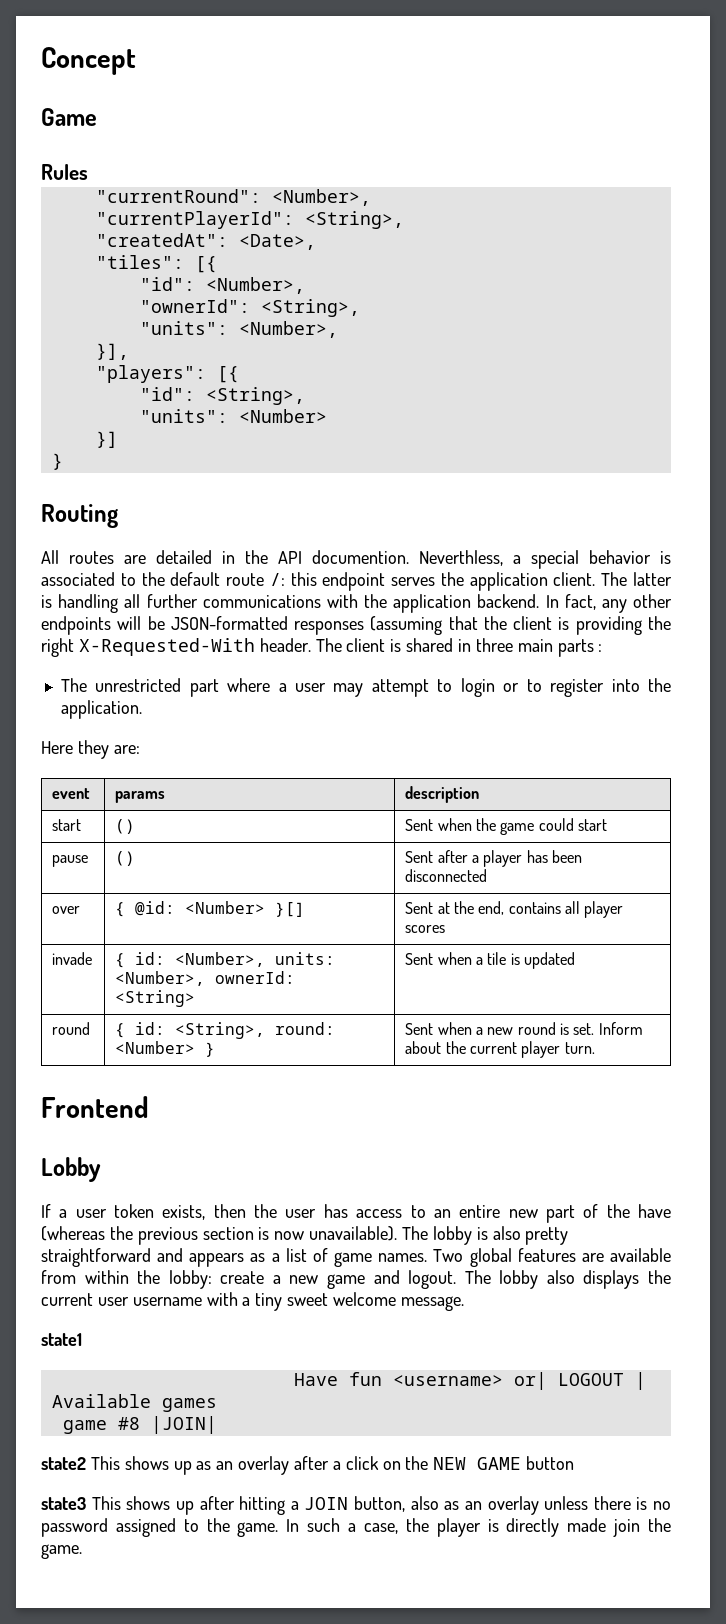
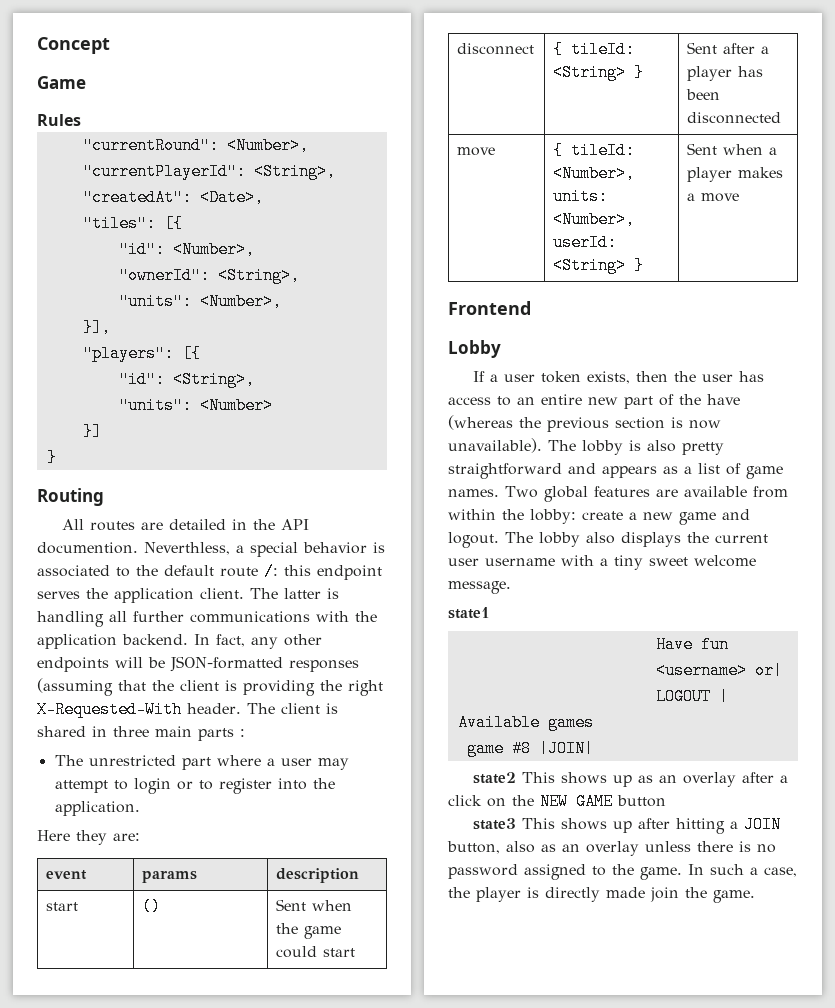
- pause | () | Sent after a player has been disconnected
+ disconnect | { tileId: <String> } | Sent after a player has been disconnected
- over | { @id: <Number> }[] | Sent at the end, contains all player scores
- invade | { id: <Number>, units: <Number>, ownerId: <String> | Sent when a tile is updated
- round | { id: <String>, round: <Number> } | Sent when a new round is set. Inform about the current player turn.
+ move | { tileId: <Number>, units: <Number>, userId: <String> } | Sent when a player makes a move

